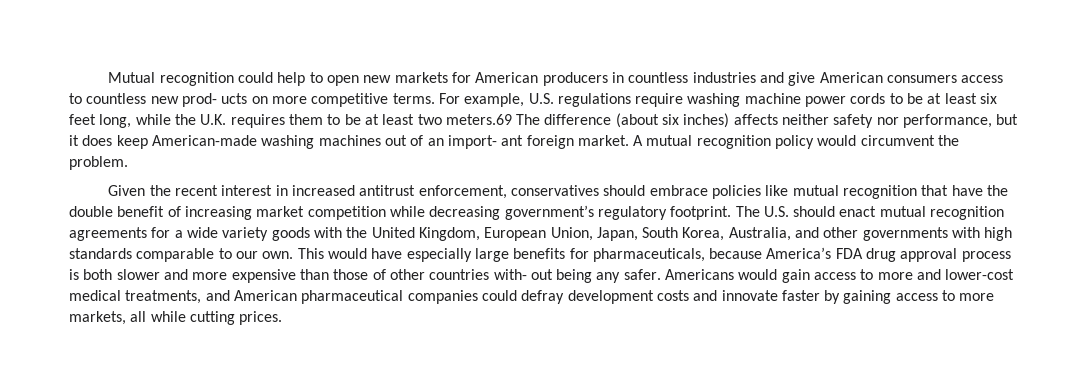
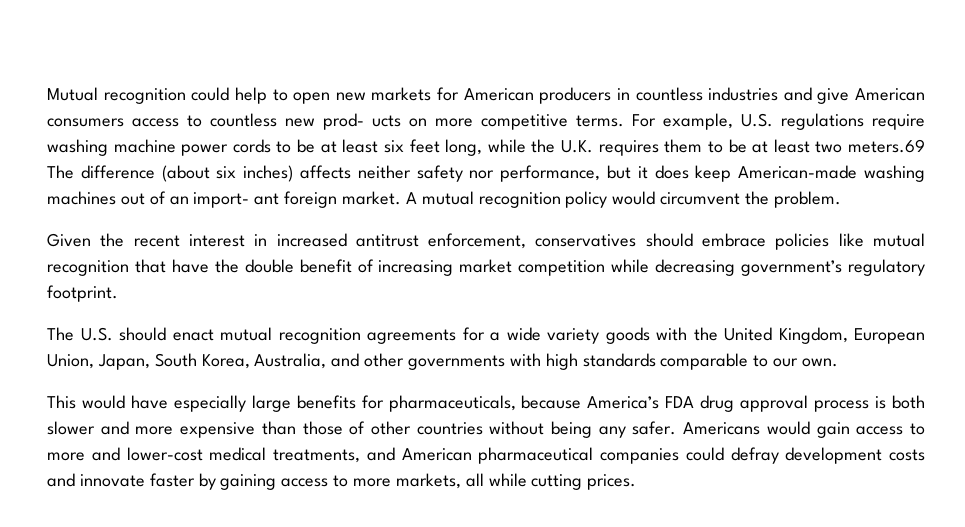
- Given the recent interest in increased antitrust enforcement, conservatives should embrace policies like mutual recognition that have the double benefit of increasing market competition while decreasing government’s regulatory footprint. The U.S. should enact mutual recognition agreements for a wide variety goods with the United Kingdom, European Union, Japan, South Korea, Australia, and other governments with high standards comparable to our own. This would have especially large benefits for pharmaceuticals, because America’s FDA drug approval process is both slower and more expensive than those of other countries with- out being any safer.
+ Given the recent interest in increased antitrust enforcement, conservatives should embrace policies like mutual recognition that have the double benefit of increasing market competition while decreasing government’s regulatory footprint.
+ The U.S. should enact mutual recognition agreements for a wide variety goods with the United Kingdom, European Union, Japan, South Korea, Australia, and other governments with high standards comparable to our own.
+ This would have especially large benefits for pharmaceuticals, because America’s FDA drug approval process is both slower and more expensive than those of other countries without being any safer.

